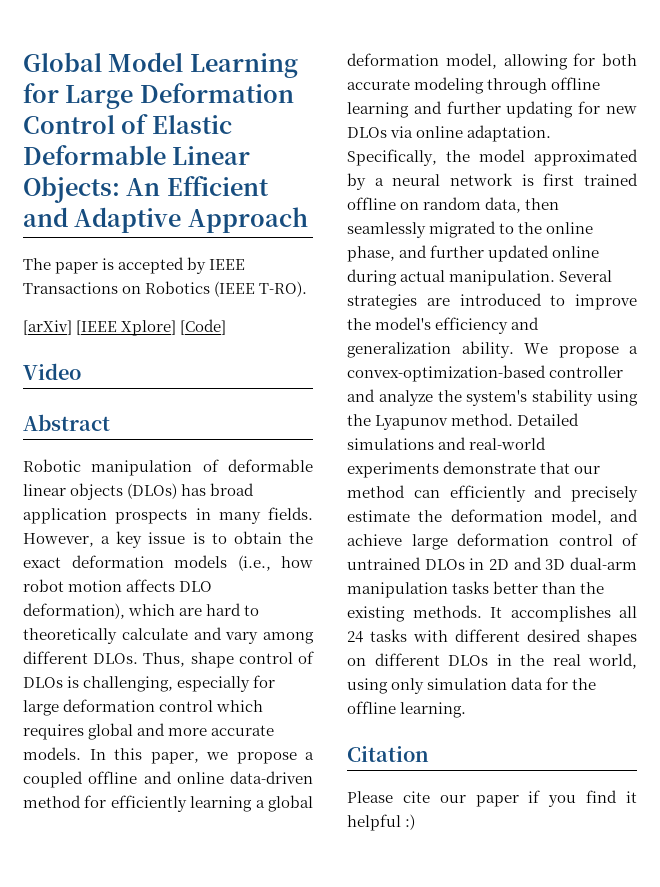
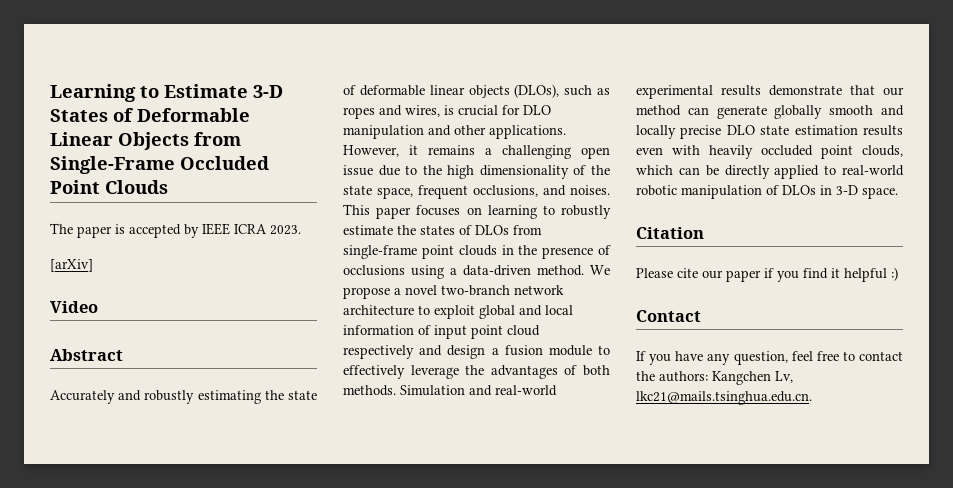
- Global Model Learning for Large Deformation Control of Elastic Deformable Linear Objects: An Efficient and Adaptive Approach
+ Learning to Estimate 3-D States of Deformable Linear Objects from Single-Frame Occluded Point Clouds
- The paper is accepted by IEEE Transactions on Robotics (IEEE T-RO).
- [arXiv] [IEEE Xplore] [Code]
+ The paper is accepted by IEEE ICRA 2023.
+ [arXiv]
  Video
  Abstract
- Robotic manipulation of deformable linear objects (DLOs) has broad application prospects in many fields. However, a key issue is to obtain the exact deformation models (i.e., how robot motion affects DLO deformation), which are hard to theoretically calculate and vary among different DLOs. Thus, shape control of DLOs is challenging, especially for large deformation control which requires global and more accurate models. In this paper, we propose a coupled offline and online data-driven method for efficiently learning a global deformation model, allowing for both accurate modeling through offline learning and further updating for new DLOs via online adaptation. Specifically, the model approximated by a neural network is first trained offline on random data, then seamlessly migrated to the online phase, and further updated online during actual manipulation. Several strategies are introduced to improve the model's efficiency and generalization ability. We propose a convex-optimization-based controller and analyze the system's stability using the Lyapunov method. Detailed simulations and real-world experiments demonstrate that our method can efficiently and precisely estimate the deformation model, and achieve large deformation control of untrained DLOs in 2D and 3D dual-arm manipulation tasks better than the existing methods. It accomplishes all 24 tasks with different desired shapes on different DLOs in the real world, using only simulation data for the offline learning.
+ Accurately and robustly estimating the state of deformable linear objects (DLOs), such as ropes and wires, is crucial for DLO manipulation and other applications. However, it remains a challenging open issue due to the high dimensionality of the state space, frequent occlusions, and noises. This paper focuses on learning to robustly estimate the states of DLOs from single-frame point clouds in the presence of occlusions using a data-driven method. We propose a novel two-branch network architecture to exploit global and local information of input point cloud respectively and design a fusion module to effectively leverage the advantages of both methods. Simulation and real-world experimental results demonstrate that our method can generate globally smooth and locally precise DLO state estimation results even with heavily occluded point clouds, which can be directly applied to real-world robotic manipulation of DLOs in 3-D space.
+ Contact
+ If you have any question, feel free to contact the authors: Kangchen Lv, lkc21@mails.tsinghua.edu.cn.

